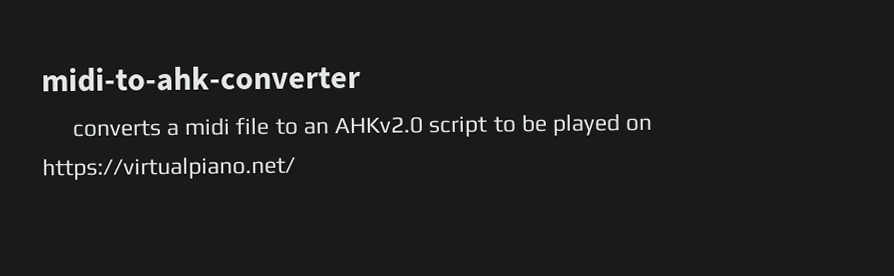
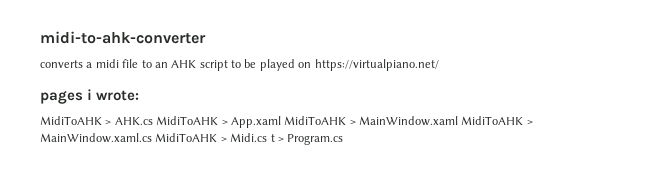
- converts a midi file to an AHKv2.0 script to be played on https://virtualpiano.net/
+ converts a midi file to an AHK script to be played on https://virtualpiano.net/
+ pages i wrote:
+ MidiToAHK > AHK.cs MidiToAHK > App.xaml MidiToAHK > MainWindow.xaml MidiToAHK > MainWindow.xaml.cs MidiToAHK > Midi.cs t > Program.cs

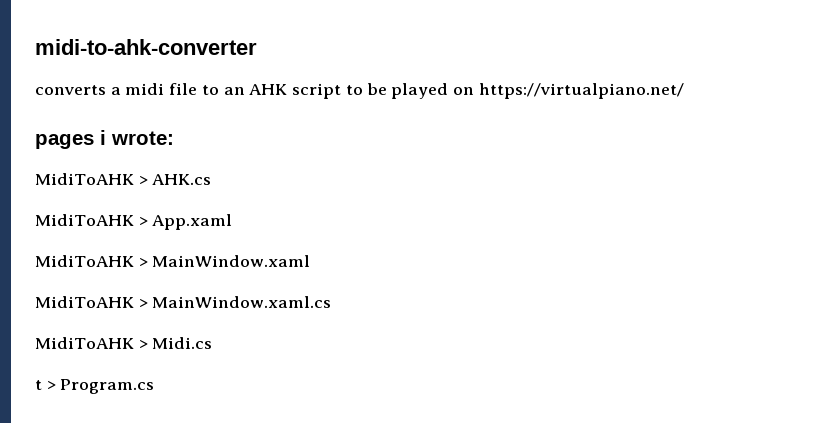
- MidiToAHK > AHK.cs MidiToAHK > App.xaml MidiToAHK > MainWindow.xaml MidiToAHK > MainWindow.xaml.cs MidiToAHK > Midi.cs t > Program.cs
+ MidiToAHK > AHK.cs
+ MidiToAHK > App.xaml
+ MidiToAHK > MainWindow.xaml
+ MidiToAHK > MainWindow.xaml.cs
+ MidiToAHK > Midi.cs
+ t > Program.cs

